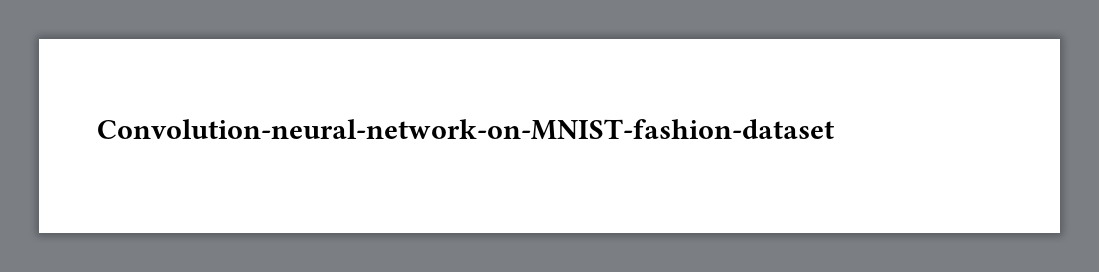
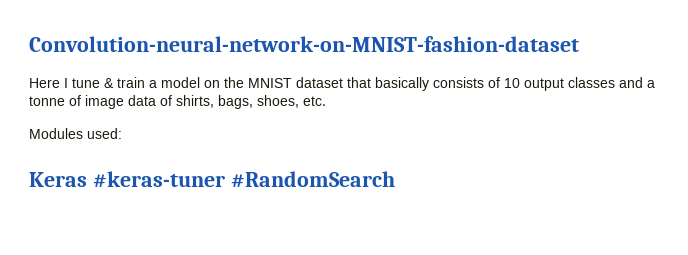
+ Here I tune & train a model on the MNIST dataset that basically consists of 10 output classes and a tonne of image data of shirts, bags, shoes, etc.
+ Modules used:
+ Keras #keras-tuner #RandomSearch

